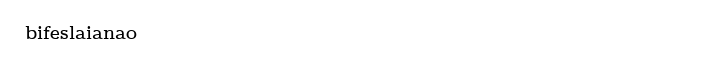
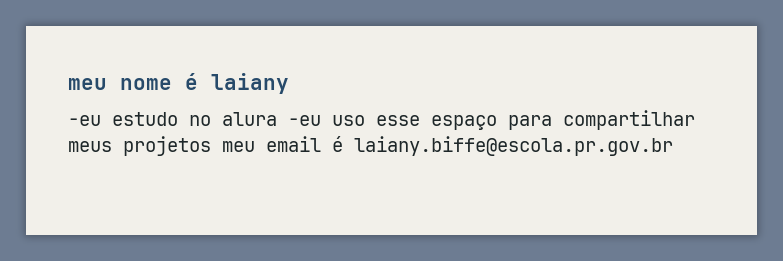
- bifeslaianao
+ meu nome é laiany
+ -eu estudo no alura -eu uso esse espaço para compartilhar meus projetos meu email é laiany.biffe@escola.pr.gov.br

